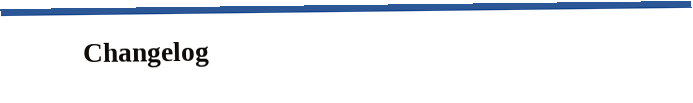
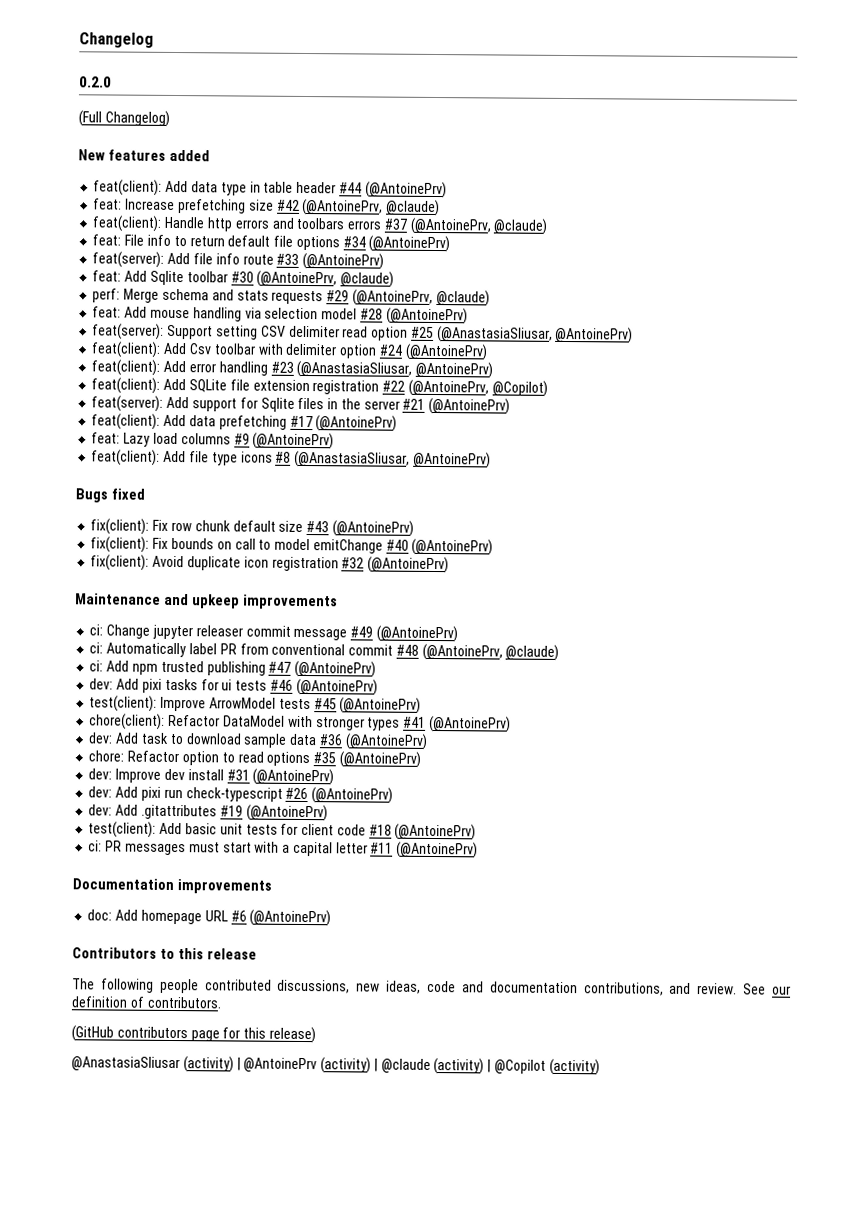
+ 0.2.0
+ (Full Changelog)
+ New features added
+ feat(client): Add data type in table header #44 (@AntoinePrv)
+ feat: Increase prefetching size #42 (@AntoinePrv, @claude)
+ feat(client): Handle http errors and toolbars errors #37 (@AntoinePrv, @claude)
+ feat: File info to return default file options #34 (@AntoinePrv)
+ feat(server): Add file info route #33 (@AntoinePrv)
+ feat: Add Sqlite toolbar #30 (@AntoinePrv, @claude)
+ perf: Merge schema and stats requests #29 (@AntoinePrv, @claude)
+ feat: Add mouse handling via selection model #28 (@AntoinePrv)
+ feat(server): Support setting CSV delimiter read option #25 (@AnastasiaSliusar, @AntoinePrv)
+ feat(client): Add Csv toolbar with delimiter option #24 (@AntoinePrv)
+ feat(client): Add error handling #23 (@AnastasiaSliusar, @AntoinePrv)
+ feat(client): Add SQLite file extension registration #22 (@AntoinePrv, @Copilot)
+ feat(server): Add support for Sqlite files in the server #21 (@AntoinePrv)
+ feat(client): Add data prefetching #17 (@AntoinePrv)
+ feat: Lazy load columns #9 (@AntoinePrv)
+ feat(client): Add file type icons #8 (@AnastasiaSliusar, @AntoinePrv)
+ Bugs fixed
+ fix(client): Fix row chunk default size #43 (@AntoinePrv)
+ fix(client): Fix bounds on call to model emitChange #40 (@AntoinePrv)
+ fix(client): Avoid duplicate icon registration #32 (@AntoinePrv)
+ Maintenance and upkeep improvements
+ ci: Change jupyter releaser commit message #49 (@AntoinePrv)
+ ci: Automatically label PR from conventional commit #48 (@AntoinePrv, @claude)
+ ci: Add npm trusted publishing #47 (@AntoinePrv)
+ dev: Add pixi tasks for ui tests #46 (@AntoinePrv)
+ test(client): Improve ArrowModel tests #45 (@AntoinePrv)
+ chore(client): Refactor DataModel with stronger types #41 (@AntoinePrv)
+ dev: Add task to download sample data #36 (@AntoinePrv)
+ chore: Refactor option to read options #35 (@AntoinePrv)
+ dev: Improve dev install #31 (@AntoinePrv)
+ dev: Add pixi run check-typescript #26 (@AntoinePrv)
+ dev: Add .gitattributes #19 (@AntoinePrv)
+ test(client): Add basic unit tests for client code #18 (@AntoinePrv)
+ ci: PR messages must start with a capital letter #11 (@AntoinePrv)
+ Documentation improvements
+ doc: Add homepage URL #6 (@AntoinePrv)
+ Contributors to this release
+ The following people contributed discussions, new ideas, code and documentation contributions, and review. See our definition of contributors.
+ (GitHub contributors page for this release)
+ @AnastasiaSliusar (activity) | @AntoinePrv (activity) | @claude (activity) | @Copilot (activity)

